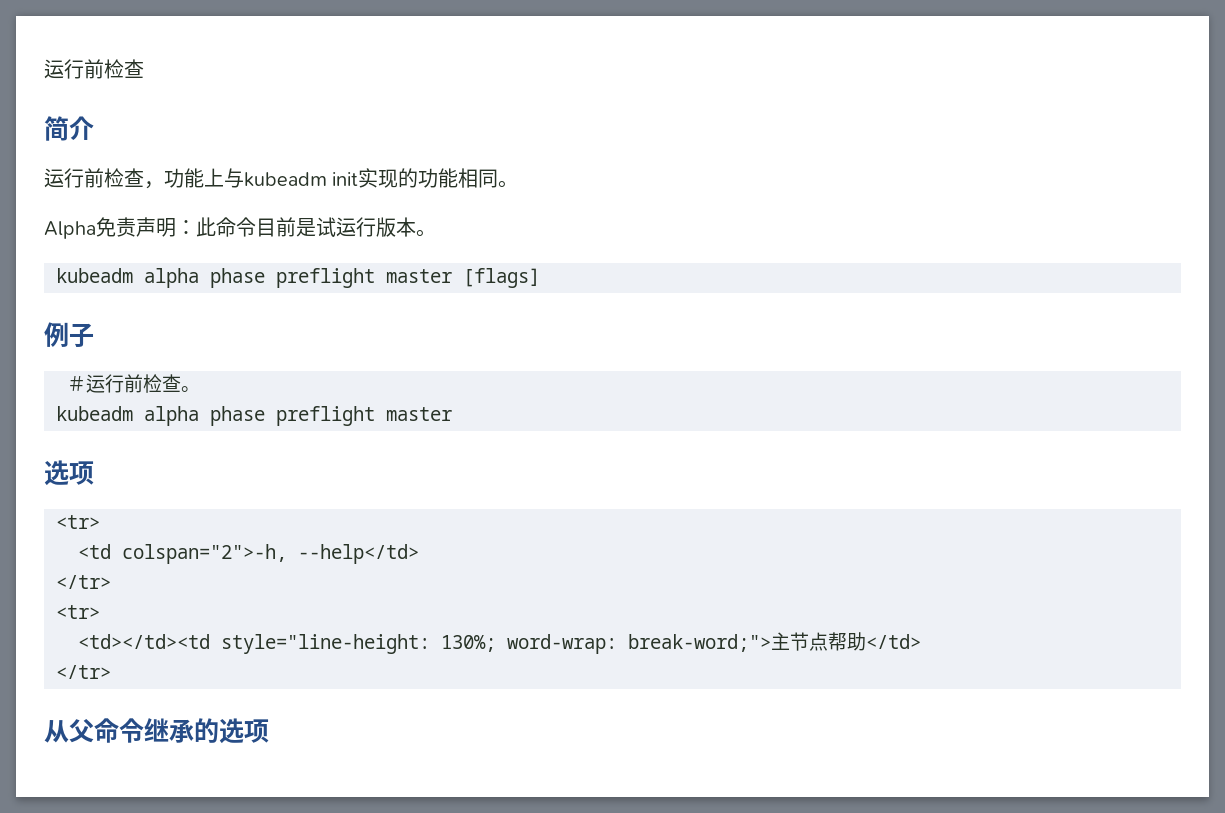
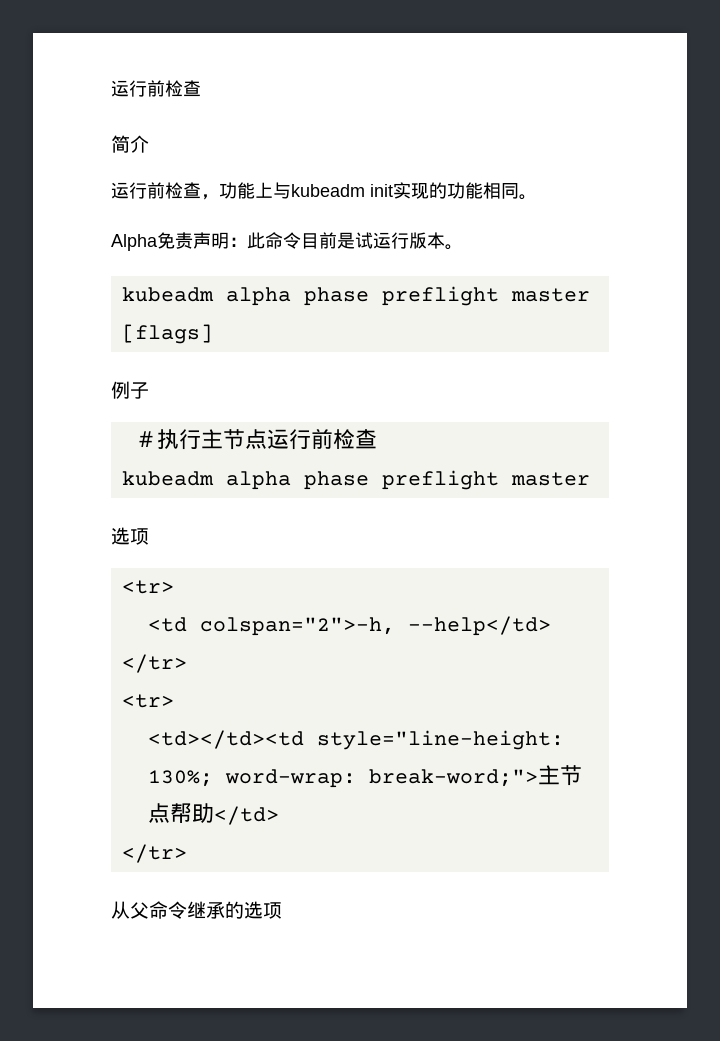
- ＃运行前检查。
+ ＃执行主节点运行前检查

